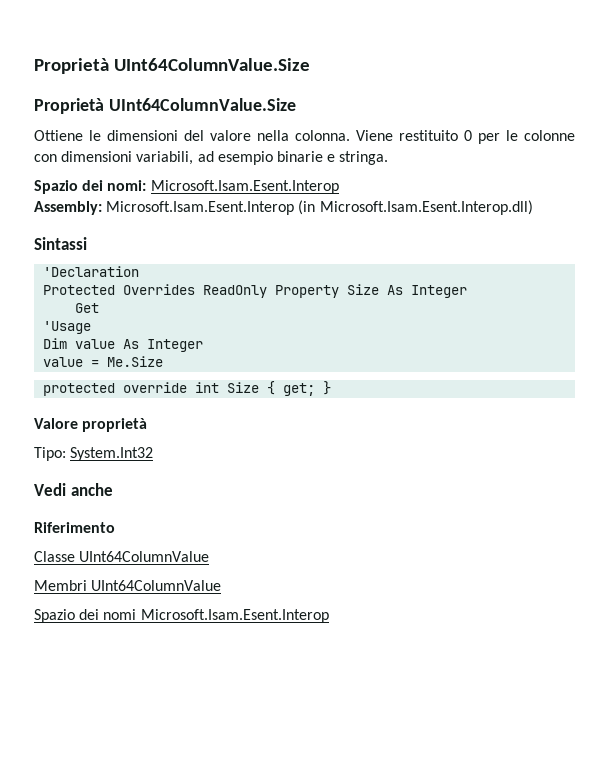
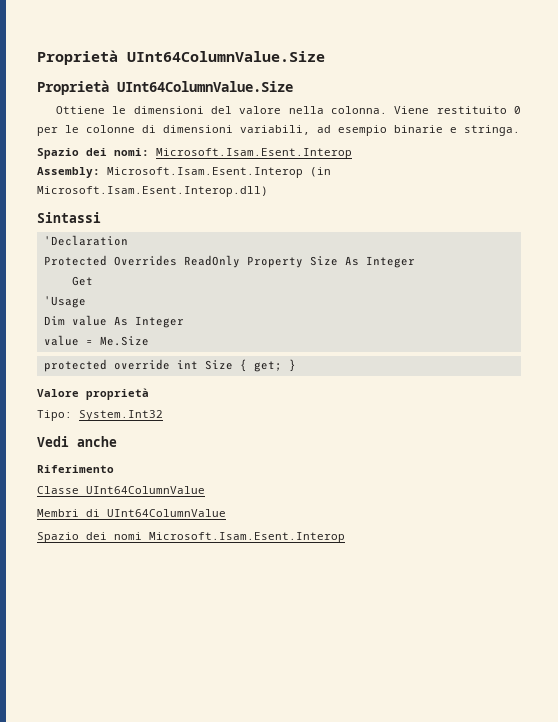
- Viene restituito 0 per le colonne con dimensioni variabili, ad esempio binarie e stringa.
+ Viene restituito 0 per le colonne di dimensioni variabili, ad esempio binarie e stringa.
- Membri UInt64ColumnValue
+ Membri di UInt64ColumnValue

